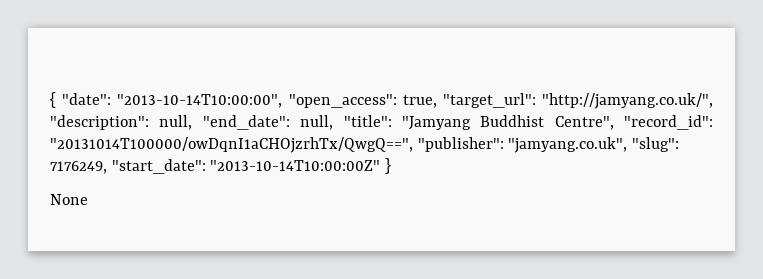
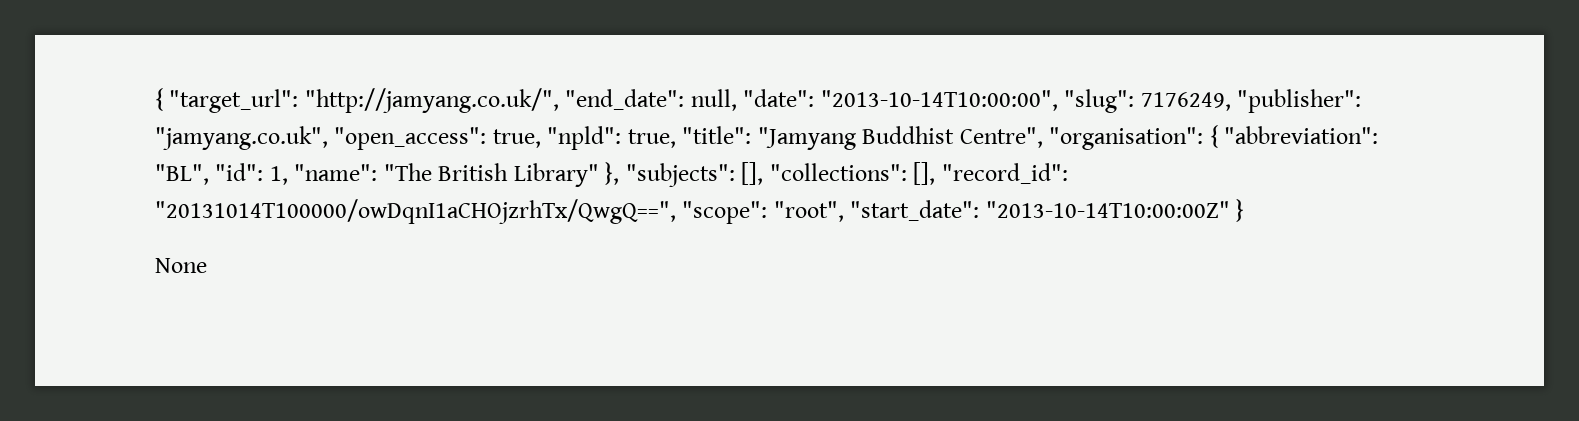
- { "date": "2013-10-14T10:00:00", "open_access": true, "target_url": "http://jamyang.co.uk/", "description": null, "end_date": null, "title": "Jamyang Buddhist Centre", "record_id": "20131014T100000/owDqnI1aCHOjzrhTx/QwgQ==", "publisher": "jamyang.co.uk", "slug": 7176249, "start_date": "2013-10-14T10:00:00Z" }
+ { "target_url": "http://jamyang.co.uk/", "end_date": null, "date": "2013-10-14T10:00:00", "slug": 7176249, "publisher": "jamyang.co.uk", "open_access": true, "npld": true, "title": "Jamyang Buddhist Centre", "organisation": { "abbreviation": "BL", "id": 1, "name": "The British Library" }, "subjects": [], "collections": [], "record_id": "20131014T100000/owDqnI1aCHOjzrhTx/QwgQ==", "scope": "root", "start_date": "2013-10-14T10:00:00Z" }

